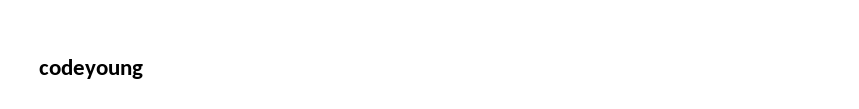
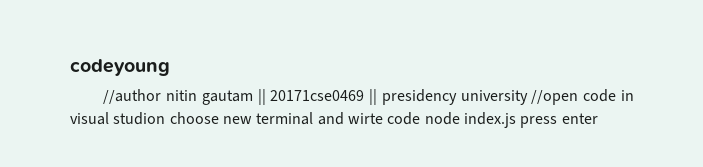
+ //author nitin gautam || 20171cse0469 || presidency university //open code in visual studion choose new terminal and wirte code node index.js press enter

